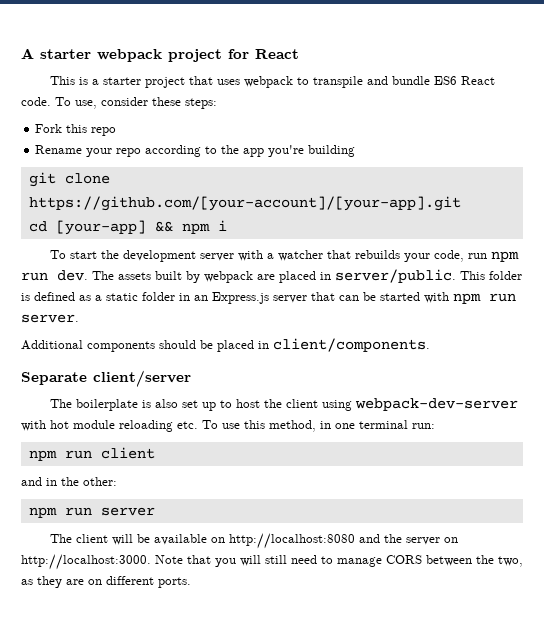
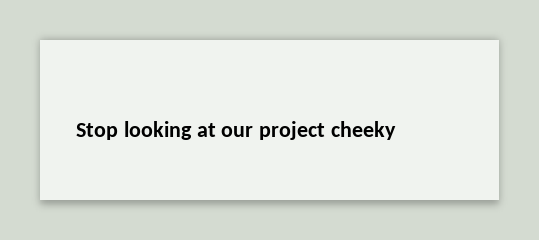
- A starter webpack project for React
- This is a starter project that uses webpack to transpile and bundle ES6 React code. To use, consider these steps:
- Fork this repo
- Rename your repo according to the app you're building
- git clone https://github.com/[your-account]/[your-app].git
- cd [your-app] && npm i
- To start the development server with a watcher that rebuilds your code, run npm run dev. The assets built by webpack are placed in server/public. This folder is defined as a static folder in an Express.js server that can be started with npm run server.
- Additional components should be placed in client/components.
- Separate client/server
- The boilerplate is also set up to host the client using webpack-dev-server with hot module reloading etc. To use this method, in one terminal run:
- npm run client
- and in the other:
- npm run server
- The client will be available on http://localhost:8080 and the server on http://localhost:3000. Note that you will still need to manage CORS between the two, as they are on different ports.
+ Stop looking at our project cheeky

